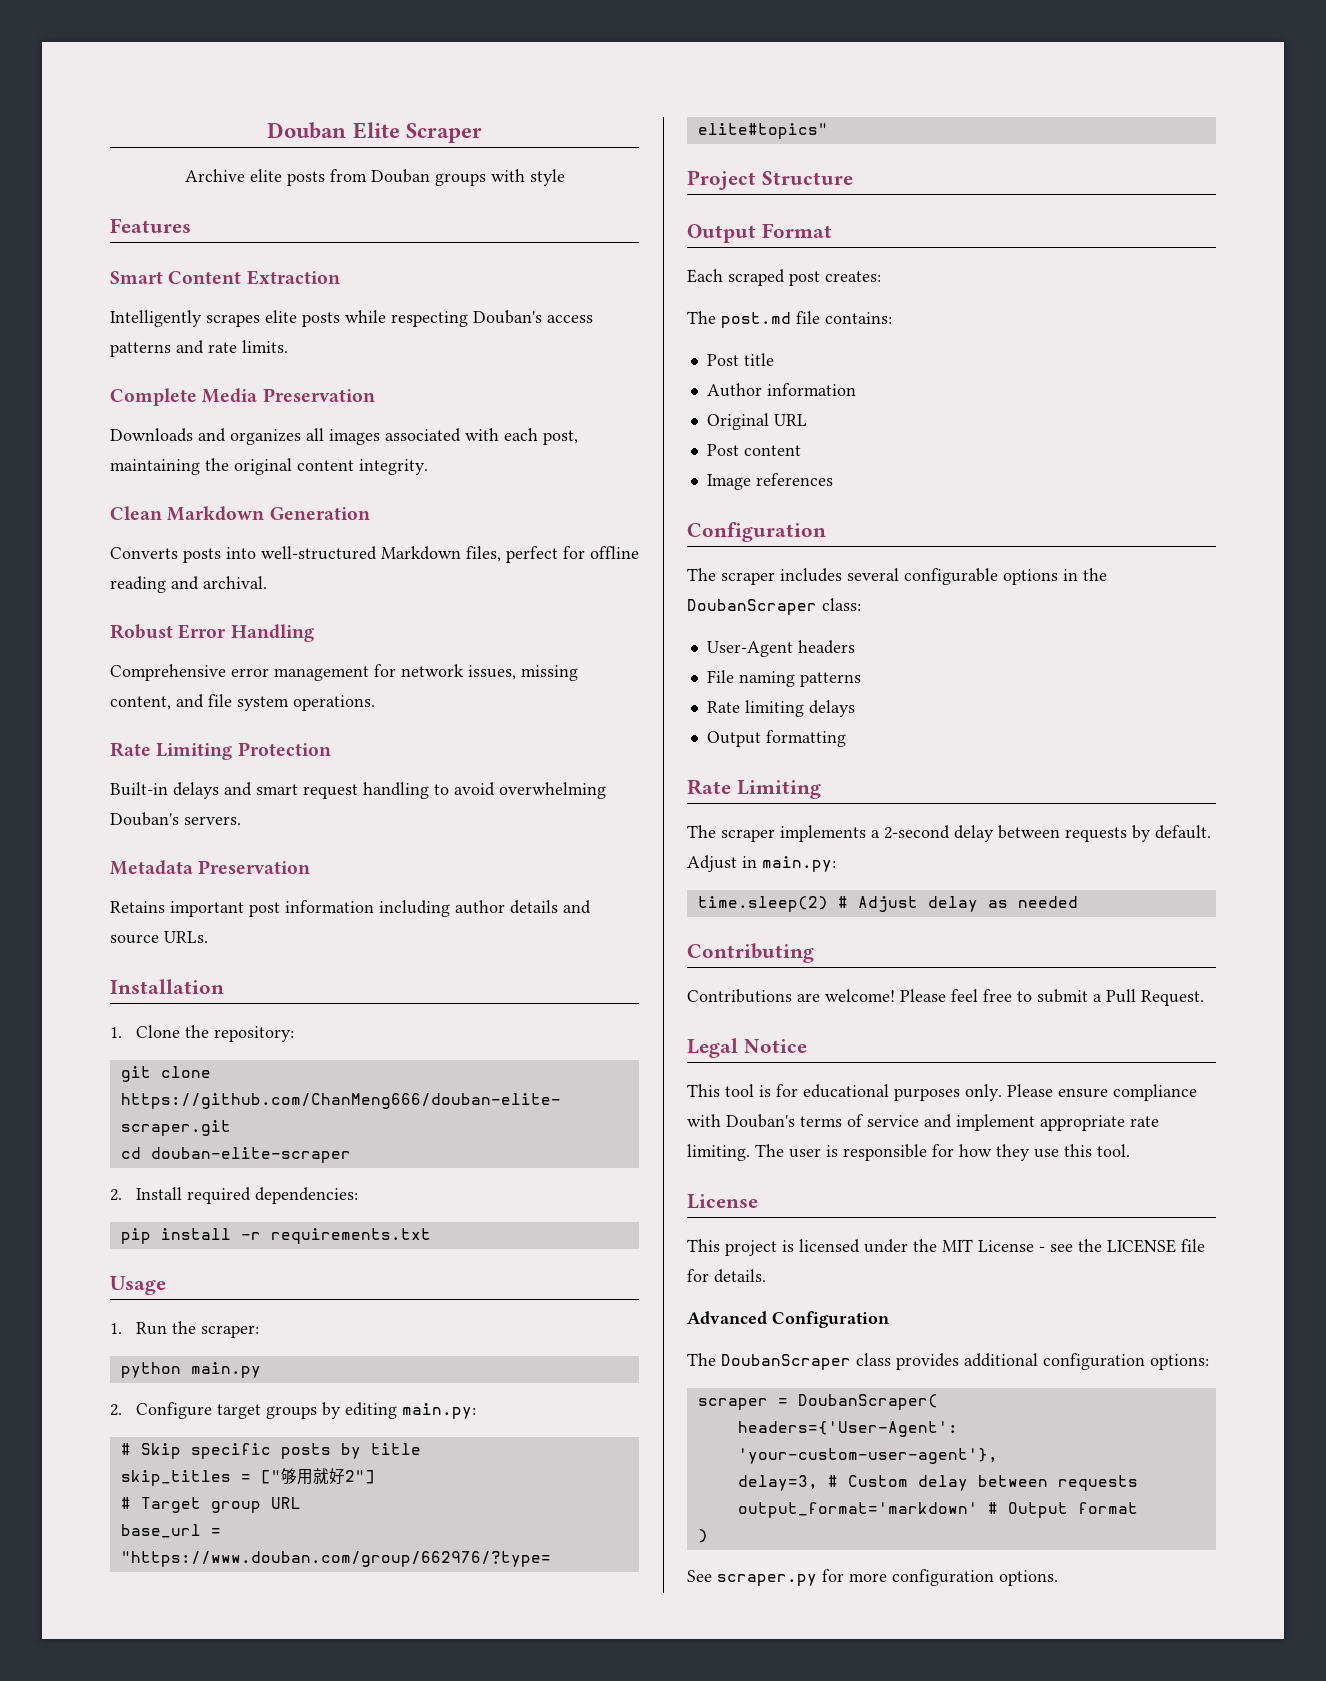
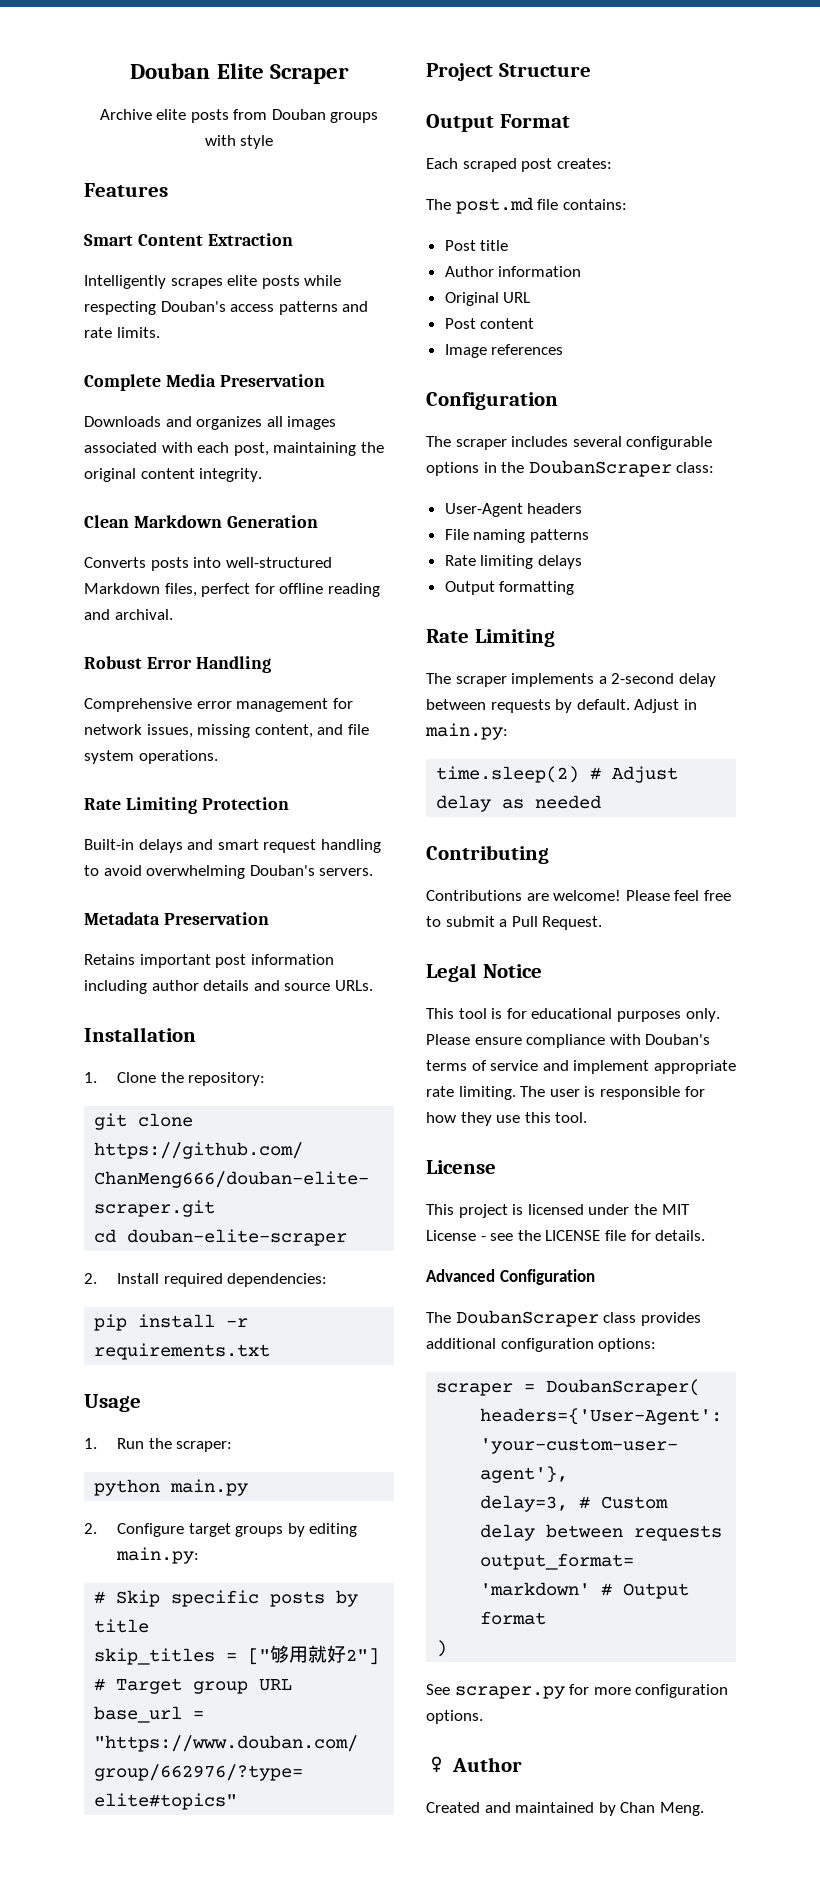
+ ♀ Author
+ Created and maintained by Chan Meng.

